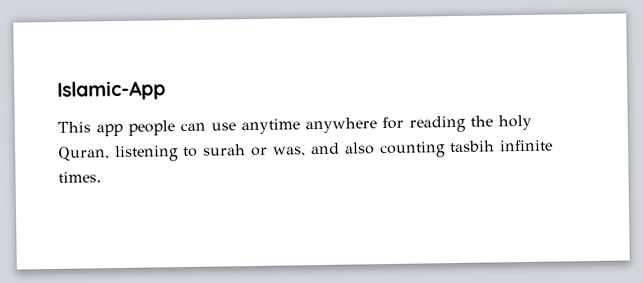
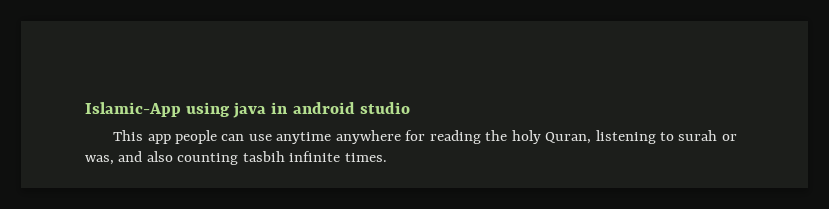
- Islamic-App
+ Islamic-App using java in android studio

